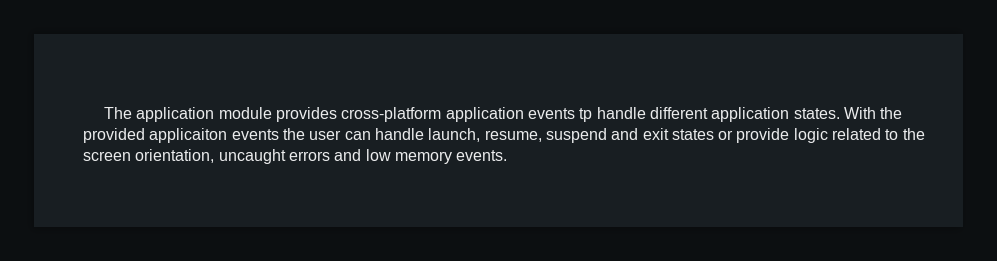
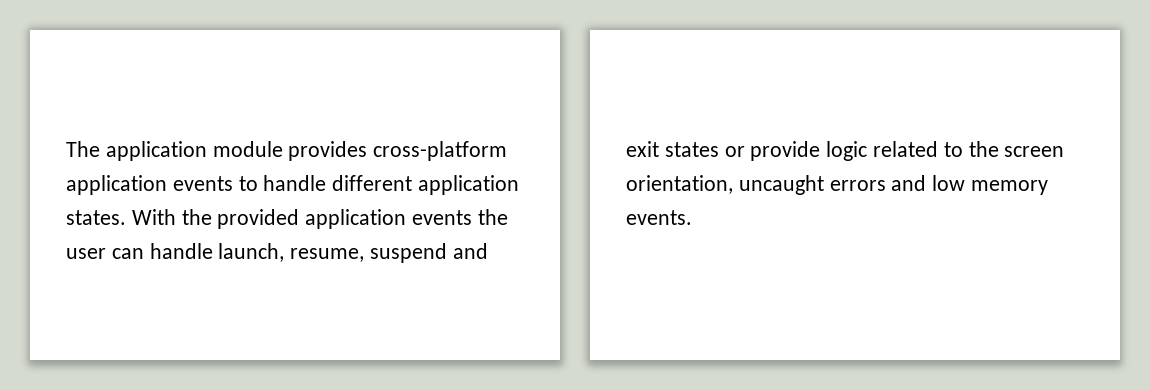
- The application module provides cross-platform application events tp handle different application states.
+ The application module provides cross-platform application events to handle different application states.
- With the provided applicaiton events the user can handle launch, resume, suspend and exit states or provide logic related to the screen orientation, uncaught errors and low memory events.
+ With the provided application events the user can handle launch, resume, suspend and exit states or provide logic related to the screen orientation, uncaught errors and low memory events.

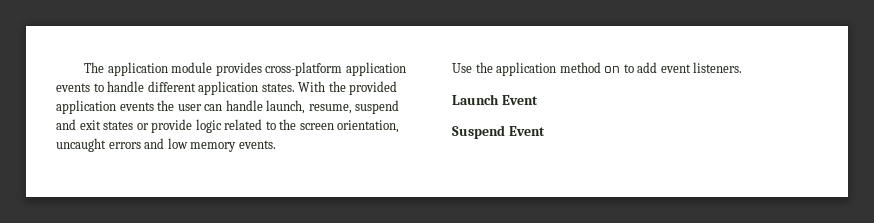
+ Use the application method on to add event listeners.
+ Launch Event
+ Suspend Event

